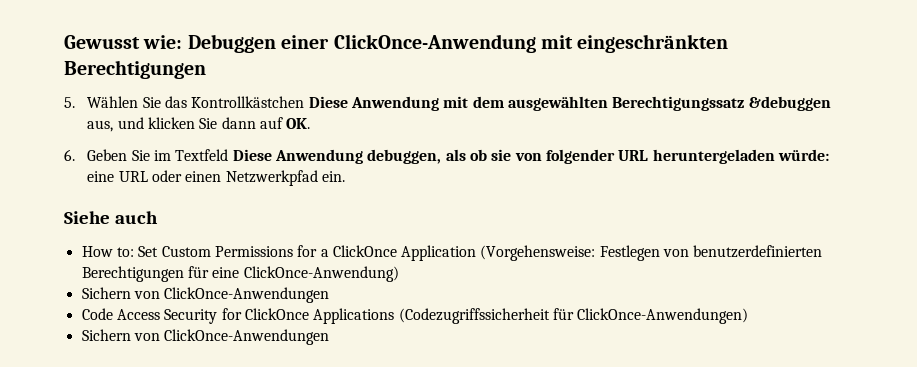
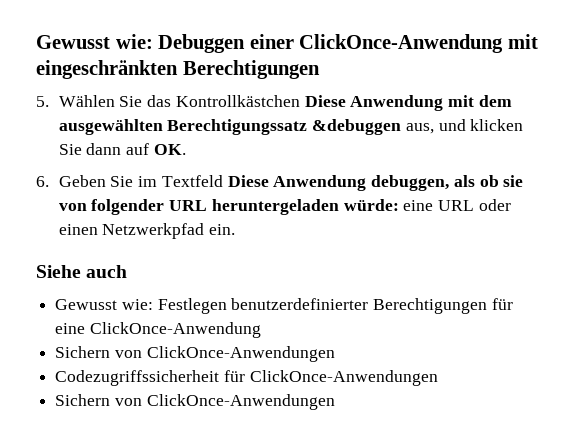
- How to: Set Custom Permissions for a ClickOnce Application (Vorgehensweise: Festlegen von benutzerdefinierten Berechtigungen für eine ClickOnce-Anwendung)
+ Gewusst wie: Festlegen benutzerdefinierter Berechtigungen für eine ClickOnce-Anwendung
- Code Access Security for ClickOnce Applications (Codezugriffssicherheit für ClickOnce-Anwendungen)
+ Codezugriffssicherheit für ClickOnce-Anwendungen

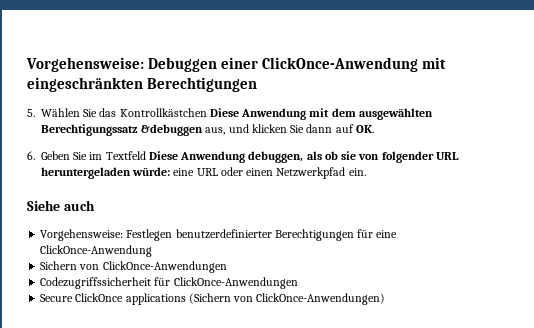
- Gewusst wie: Debuggen einer ClickOnce-Anwendung mit eingeschränkten Berechtigungen
+ Vorgehensweise: Debuggen einer ClickOnce-Anwendung mit eingeschränkten Berechtigungen
- Gewusst wie: Festlegen benutzerdefinierter Berechtigungen für eine ClickOnce-Anwendung
+ Vorgehensweise: Festlegen benutzerdefinierter Berechtigungen für eine ClickOnce-Anwendung
  Codezugriffssicherheit für ClickOnce-Anwendungen
- Sichern von ClickOnce-Anwendungen
+ Secure ClickOnce applications (Sichern von ClickOnce-Anwendungen)

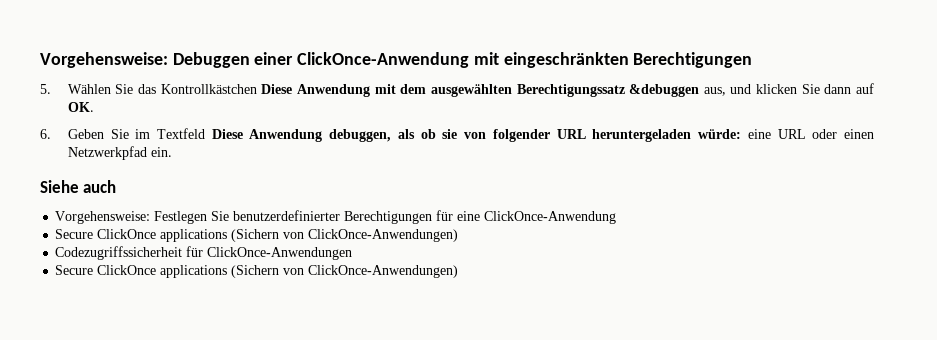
- Vorgehensweise: Festlegen benutzerdefinierter Berechtigungen für eine ClickOnce-Anwendung
- Sichern von ClickOnce-Anwendungen
+ Vorgehensweise: Festlegen Sie benutzerdefinierter Berechtigungen für eine ClickOnce-Anwendung
+ Secure ClickOnce applications (Sichern von ClickOnce-Anwendungen)

